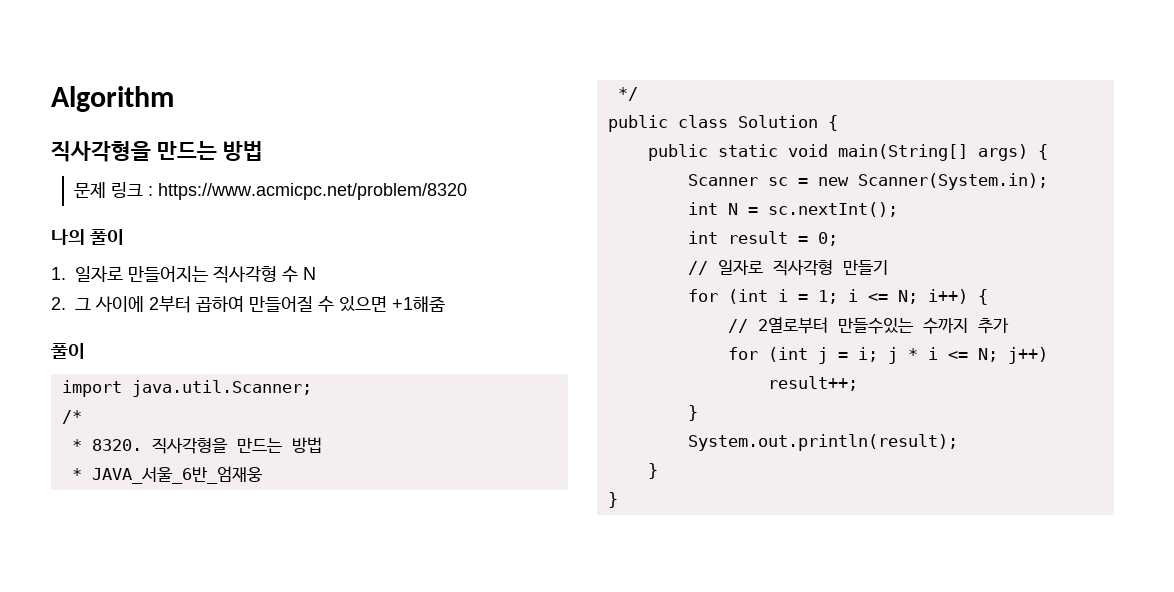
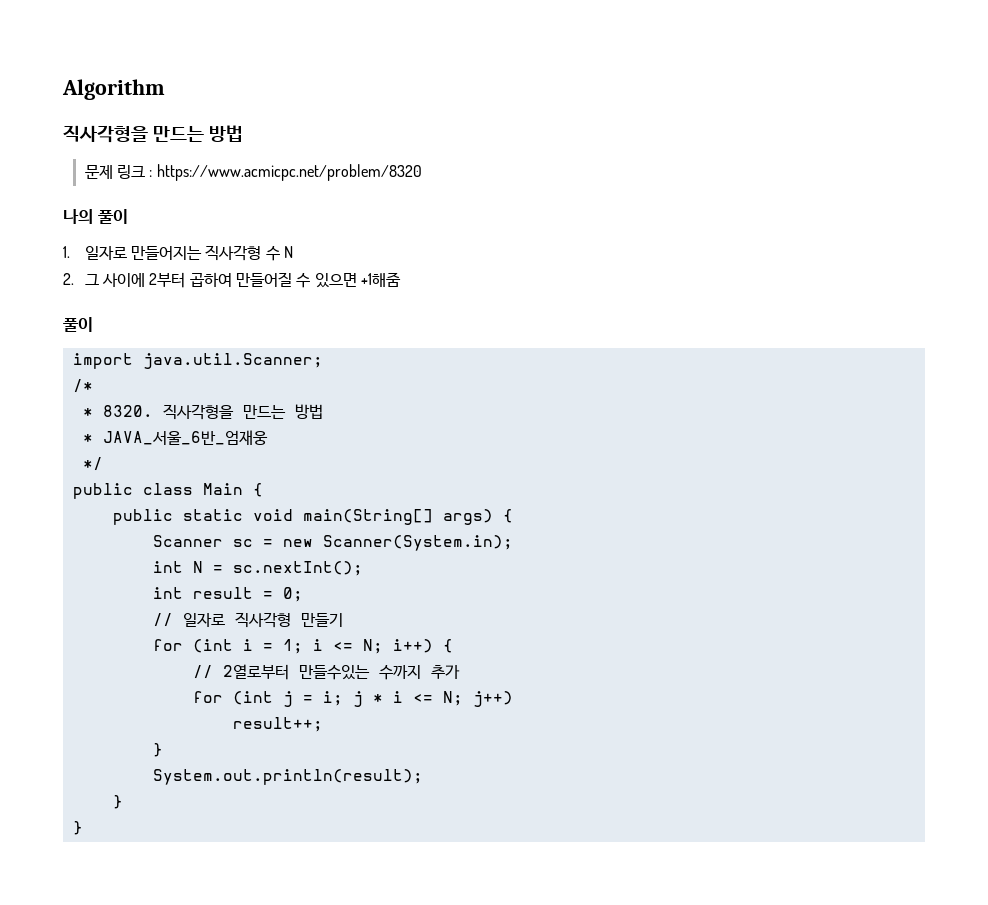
- public class Solution {
+ public class Main {

